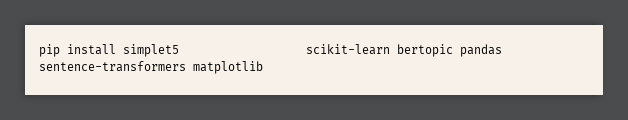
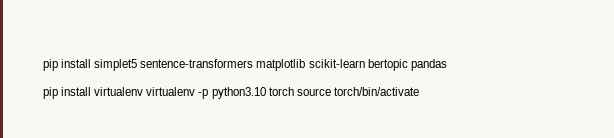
+ pip install virtualenv virtualenv -p python3.10 torch source torch/bin/activate

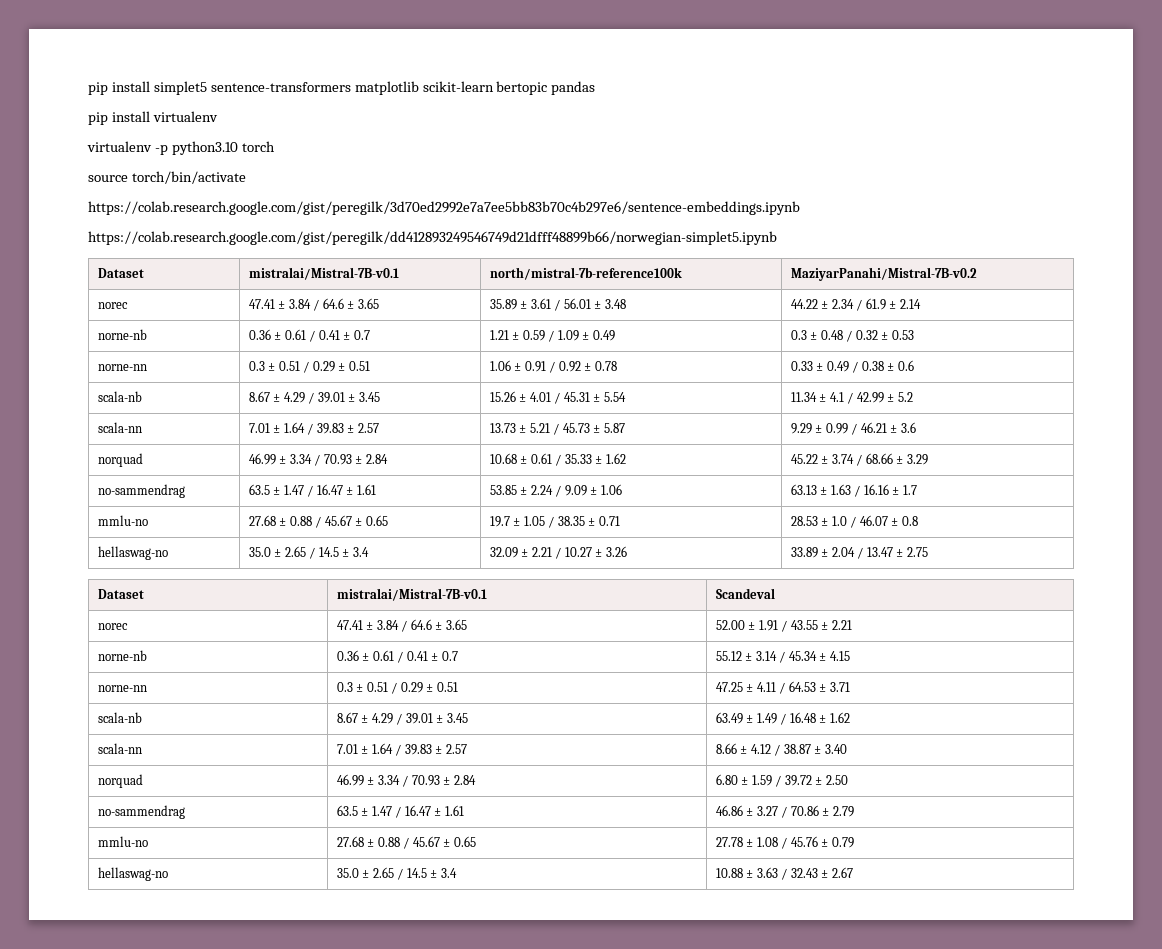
- pip install virtualenv virtualenv -p python3.10 torch source torch/bin/activate
+ pip install virtualenv
+ virtualenv -p python3.10 torch
+ source torch/bin/activate
+ https://colab.research.google.com/gist/peregilk/3d70ed2992e7a7ee5bb83b70c4b297e6/sentence-embeddings.ipynb
+ https://colab.research.google.com/gist/peregilk/dd412893249546749d21dfff48899b66/norwegian-simplet5.ipynb
+ Dataset | mistralai/Mistral-7B-v0.1 | north/mistral-7b-reference100k | MaziyarPanahi/Mistral-7B-v0.2
+ norec | 47.41 ± 3.84 / 64.6 ± 3.65 | 35.89 ± 3.61 / 56.01 ± 3.48 | 44.22 ± 2.34 / 61.9 ± 2.14
+ norne-nb | 0.36 ± 0.61 / 0.41 ± 0.7 | 1.21 ± 0.59 / 1.09 ± 0.49 | 0.3 ± 0.48 / 0.32 ± 0.53
+ norne-nn | 0.3 ± 0.51 / 0.29 ± 0.51 | 1.06 ± 0.91 / 0.92 ± 0.78 | 0.33 ± 0.49 / 0.38 ± 0.6
+ scala-nb | 8.67 ± 4.29 / 39.01 ± 3.45 | 15.26 ± 4.01 / 45.31 ± 5.54 | 11.34 ± 4.1 / 42.99 ± 5.2
+ scala-nn | 7.01 ± 1.64 / 39.83 ± 2.57 | 13.73 ± 5.21 / 45.73 ± 5.87 | 9.29 ± 0.99 / 46.21 ± 3.6
+ norquad | 46.99 ± 3.34 / 70.93 ± 2.84 | 10.68 ± 0.61 / 35.33 ± 1.62 | 45.22 ± 3.74 / 68.66 ± 3.29
+ no-sammendrag | 63.5 ± 1.47 / 16.47 ± 1.61 | 53.85 ± 2.24 / 9.09 ± 1.06 | 63.13 ± 1.63 / 16.16 ± 1.7
+ mmlu-no | 27.68 ± 0.88 / 45.67 ± 0.65 | 19.7 ± 1.05 / 38.35 ± 0.71 | 28.53 ± 1.0 / 46.07 ± 0.8
+ hellaswag-no | 35.0 ± 2.65 / 14.5 ± 3.4 | 32.09 ± 2.21 / 10.27 ± 3.26 | 33.89 ± 2.04 / 13.47 ± 2.75
+ Dataset | mistralai/Mistral-7B-v0.1 | Scandeval
+ norec | 47.41 ± 3.84 / 64.6 ± 3.65 | 52.00 ± 1.91 / 43.55 ± 2.21
+ norne-nb | 0.36 ± 0.61 / 0.41 ± 0.7 | 55.12 ± 3.14 / 45.34 ± 4.15
+ norne-nn | 0.3 ± 0.51 / 0.29 ± 0.51 | 47.25 ± 4.11 / 64.53 ± 3.71
+ scala-nb | 8.67 ± 4.29 / 39.01 ± 3.45 | 63.49 ± 1.49 / 16.48 ± 1.62
+ scala-nn | 7.01 ± 1.64 / 39.83 ± 2.57 | 8.66 ± 4.12 / 38.87 ± 3.40
+ norquad | 46.99 ± 3.34 / 70.93 ± 2.84 | 6.80 ± 1.59 / 39.72 ± 2.50
+ no-sammendrag | 63.5 ± 1.47 / 16.47 ± 1.61 | 46.86 ± 3.27 / 70.86 ± 2.79
+ mmlu-no | 27.68 ± 0.88 / 45.67 ± 0.65 | 27.78 ± 1.08 / 45.76 ± 0.79
+ hellaswag-no | 35.0 ± 2.65 / 14.5 ± 3.4 | 10.88 ± 3.63 / 32.43 ± 2.67

